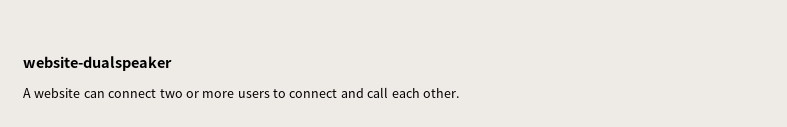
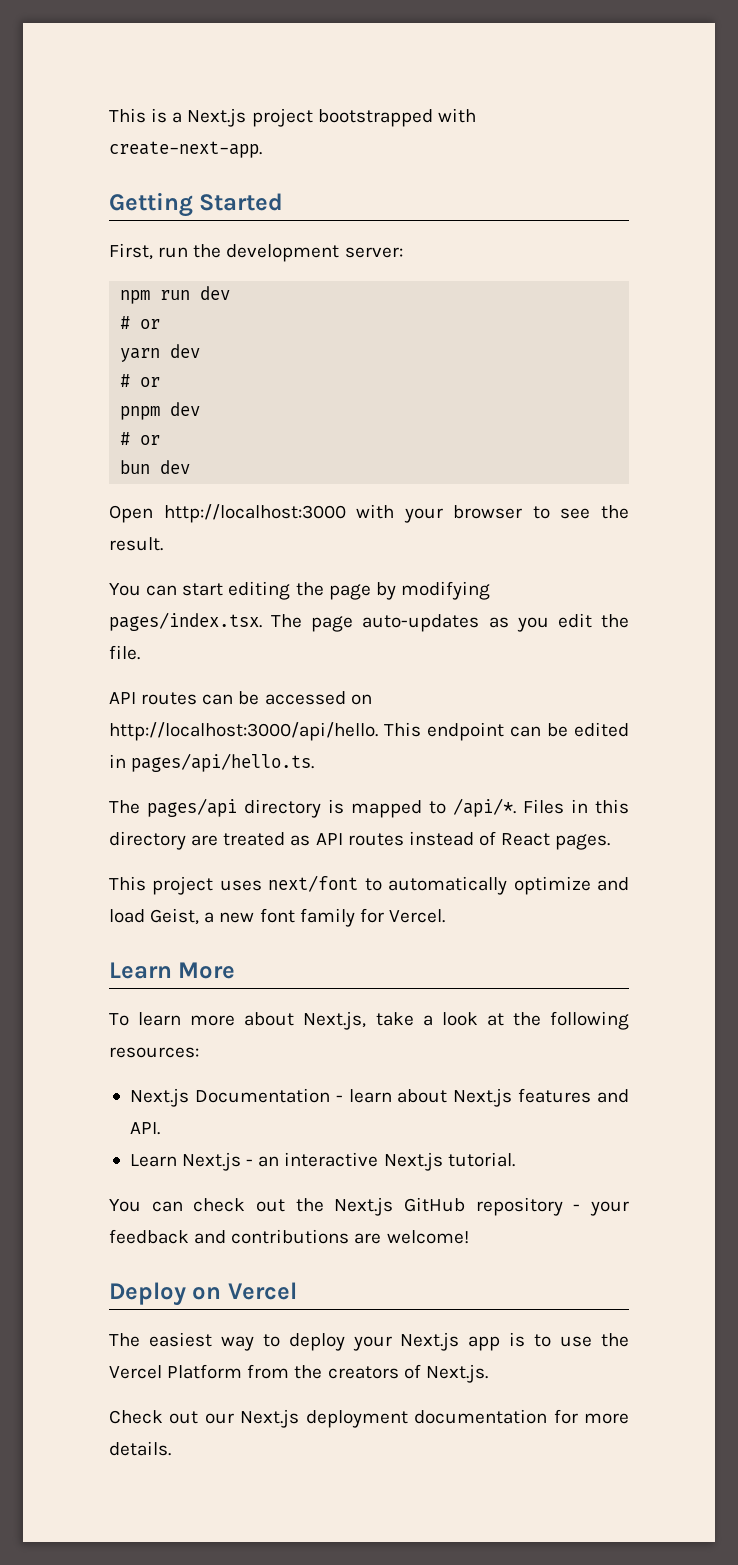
- website-dualspeaker
- A website can connect two or more users to connect and call each other.
+ This is a Next.js project bootstrapped with create-next-app.
+ Getting Started
+ First, run the development server:
+ npm run dev
+ # or
+ yarn dev
+ # or
+ pnpm dev
+ # or
+ bun dev
+ Open http://localhost:3000 with your browser to see the result.
+ You can start editing the page by modifying pages/index.tsx. The page auto-updates as you edit the file.
+ API routes can be accessed on http://localhost:3000/api/hello. This endpoint can be edited in pages/api/hello.ts.
+ The pages/api directory is mapped to /api/*. Files in this directory are treated as API routes instead of React pages.
+ This project uses next/font to automatically optimize and load Geist, a new font family for Vercel.
+ Learn More
+ To learn more about Next.js, take a look at the following resources:
+ Next.js Documentation - learn about Next.js features and API.
+ Learn Next.js - an interactive Next.js tutorial.
+ You can check out the Next.js GitHub repository - your feedback and contributions are welcome!
+ Deploy on Vercel
+ The easiest way to deploy your Next.js app is to use the Vercel Platform from the creators of Next.js.
+ Check out our Next.js deployment documentation for more details.

